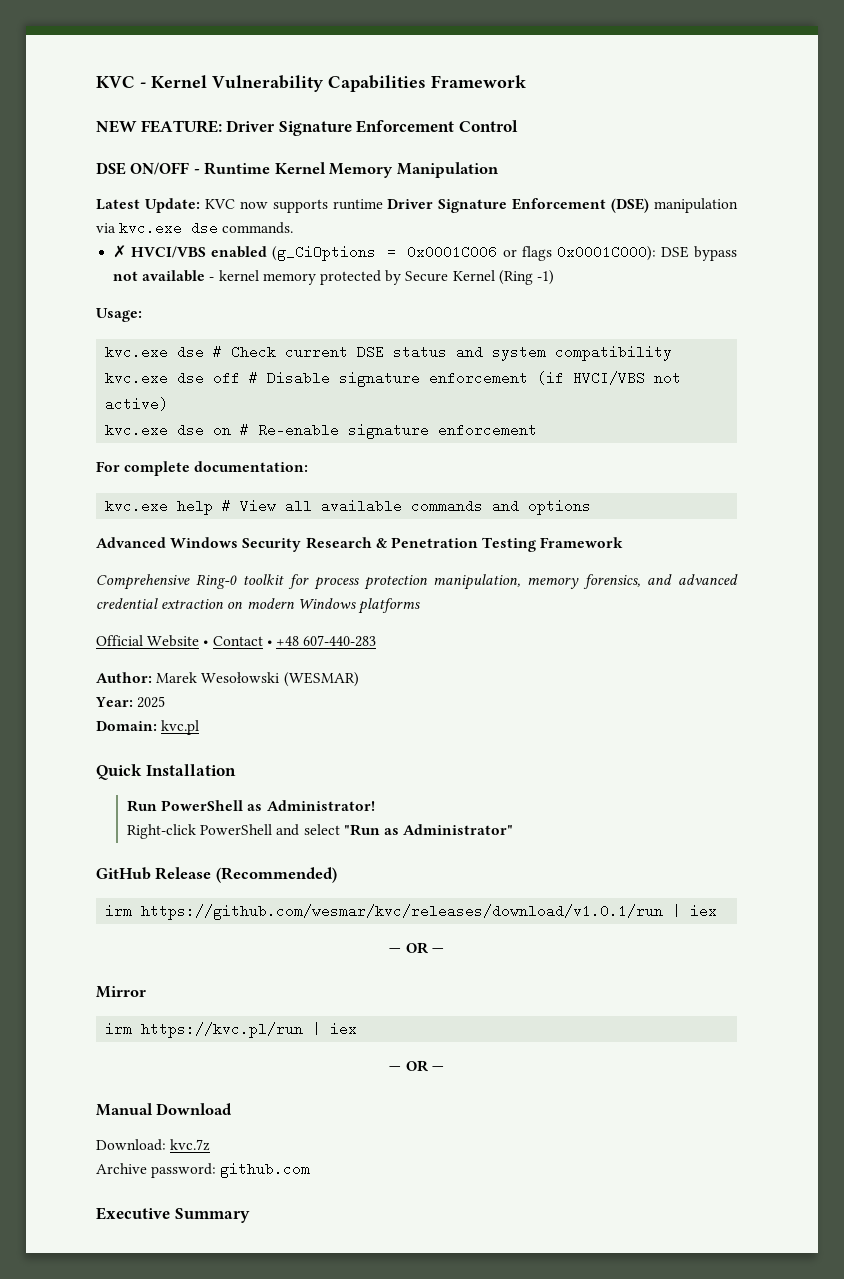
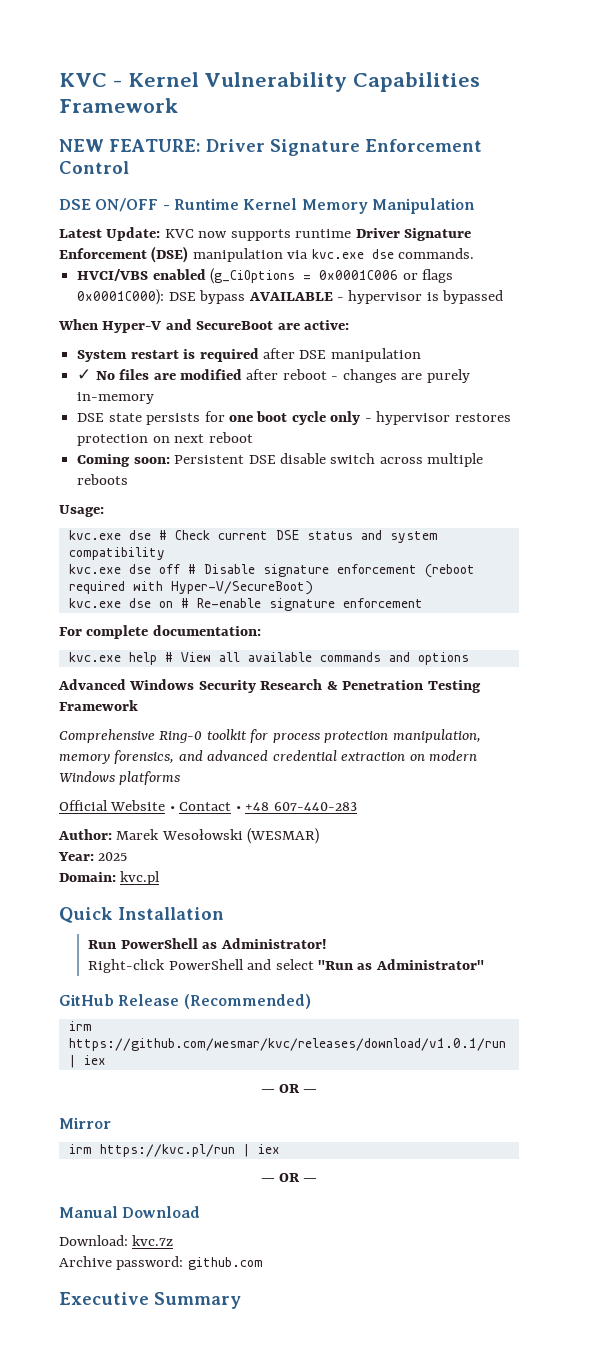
- ✗ HVCI/VBS enabled (g_CiOptions = 0x0001C006 or flags 0x0001C000): DSE bypass not available - kernel memory protected by Secure Kernel (Ring -1)
+ HVCI/VBS enabled (g_CiOptions = 0x0001C006 or flags 0x0001C000): DSE bypass AVAILABLE - hypervisor is bypassed
+ When Hyper-V and SecureBoot are active:
+ System restart is required after DSE manipulation
+ ✓ No files are modified after reboot - changes are purely in-memory
+ DSE state persists for one boot cycle only - hypervisor restores protection on next reboot
+ Coming soon: Persistent DSE disable switch across multiple reboots
- kvc.exe dse off # Disable signature enforcement (if HVCI/VBS not active)
+ kvc.exe dse off # Disable signature enforcement (reboot required with Hyper-V/SecureBoot)

